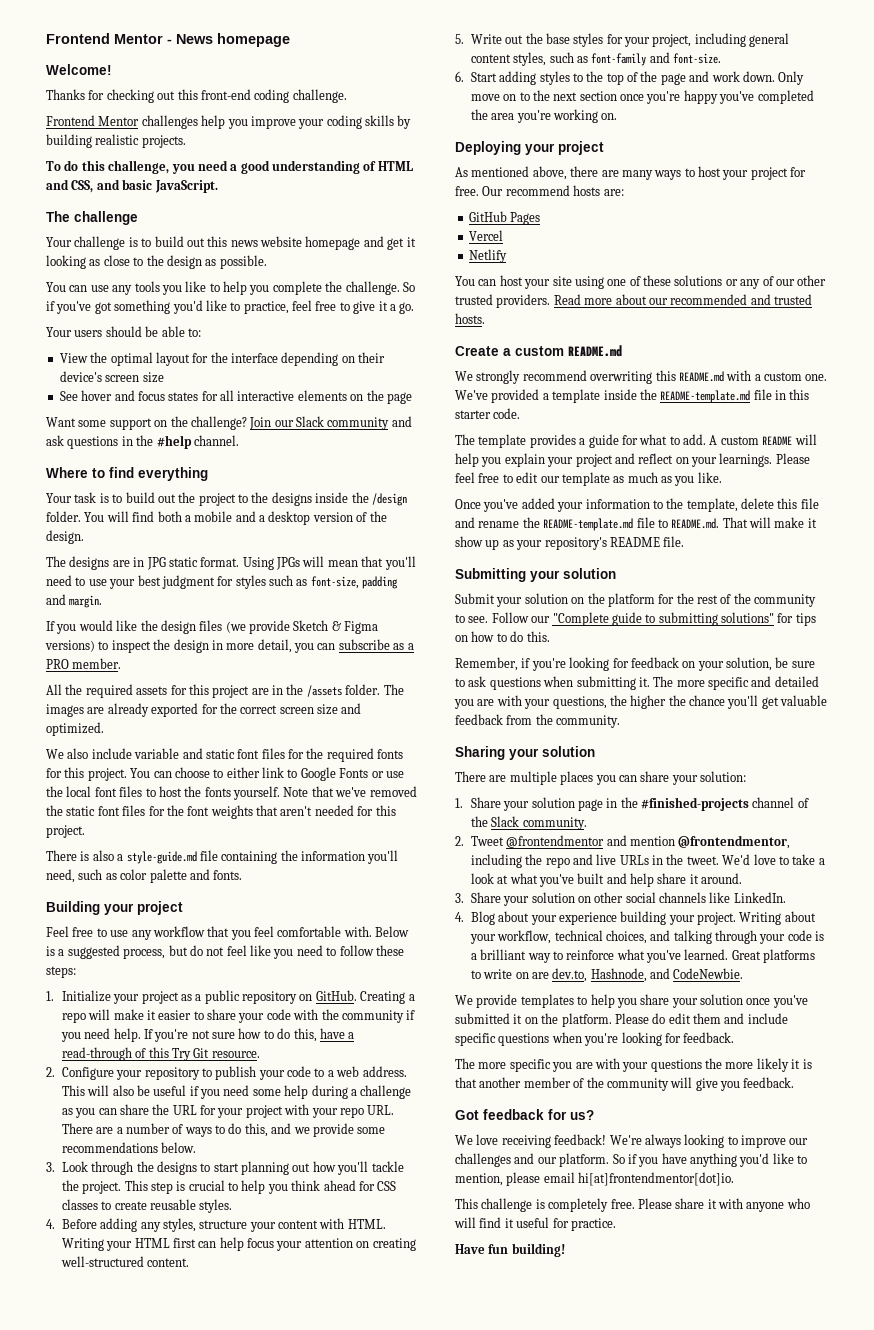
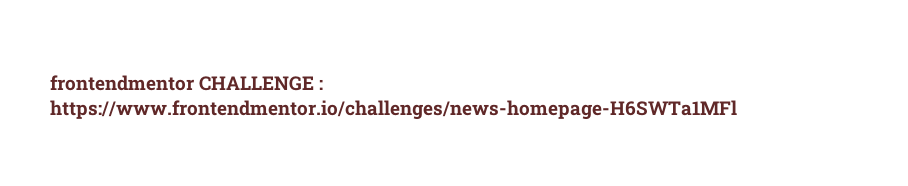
- Frontend Mentor - News homepage
- Welcome!
- Thanks for checking out this front-end coding challenge.
- Frontend Mentor challenges help you improve your coding skills by building realistic projects.
- To do this challenge, you need a good understanding of HTML and CSS, and basic JavaScript.
- The challenge
- Your challenge is to build out this news website homepage and get it looking as close to the design as possible.
- You can use any tools you like to help you complete the challenge. So if you've got something you'd like to practice, feel free to give it a go.
- Your users should be able to:
- View the optimal layout for the interface depending on their device's screen size
- See hover and focus states for all interactive elements on the page
- Want some support on the challenge? Join our Slack community and ask questions in the #help channel.
- Where to find everything
- Your task is to build out the project to the designs inside the /design folder. You will find both a mobile and a desktop version of the design.
- The designs are in JPG static format. Using JPGs will mean that you'll need to use your best judgment for styles such as font-size, padding and margin.
- If you would like the design files (we provide Sketch & Figma versions) to inspect the design in more detail, you can subscribe as a PRO member.
- All the required assets for this project are in the /assets folder. The images are already exported for the correct screen size and optimized.
- We also include variable and static font files for the required fonts for this project. You can choose to either link to Google Fonts or use the local font files to host the fonts yourself. Note that we've removed the static font files for the font weights that aren't needed for this project.
- There is also a style-guide.md file containing the information you'll need, such as color palette and fonts.
- Building your project
- Feel free to use any workflow that you feel comfortable with. Below is a suggested process, but do not feel like you need to follow these steps:
- 1. Initialize your project as a public repository on GitHub. Creating a repo will make it easier to share your code with the community if you need help. If you're not sure how to do this, have a read-through of this Try Git resource.
- 2. Configure your repository to publish your code to a web address. This will also be useful if you need some help during a challenge as you can share the URL for your project with your repo URL. There are a number of ways to do this, and we provide some recommendations below.
- 3. Look through the designs to start planning out how you'll tackle the project. This step is crucial to help you think ahead for CSS classes to create reusable styles.
- 4. Before adding any styles, structure your content with HTML. Writing your HTML first can help focus your attention on creating well-structured content.
- 5. Write out the base styles for your project, including general content styles, such as font-family and font-size.
- 6. Start adding styles to the top of the page and work down. Only move on to the next section once you're happy you've completed the area you're working on.
- Deploying your project
- As mentioned above, there are many ways to host your project for free. Our recommend hosts are:
- GitHub Pages
- Vercel
- Netlify
- You can host your site using one of these solutions or any of our other trusted providers. Read more about our recommended and trusted hosts.
- Create a custom README.md
- We strongly recommend overwriting this README.md with a custom one. We've provided a template inside the README-template.md file in this starter code.
- The template provides a guide for what to add. A custom README will help you explain your project and reflect on your learnings. Please feel free to edit our template as much as you like.
- Once you've added your information to the template, delete this file and rename the README-template.md file to README.md. That will make it show up as your repository's README file.
- Submitting your solution
- Submit your solution on the platform for the rest of the community to see. Follow our "Complete guide to submitting solutions" for tips on how to do this.
- Remember, if you're looking for feedback on your solution, be sure to ask questions when submitting it. The more specific and detailed you are with your questions, the higher the chance you'll get valuable feedback from the community.
- Sharing your solution
- There are multiple places you can share your solution:
- 1. Share your solution page in the #finished-projects channel of the Slack community.
- 2. Tweet @frontendmentor and mention @frontendmentor, including the repo and live URLs in the tweet. We'd love to take a look at what you've built and help share it around.
- 3. Share your solution on other social channels like LinkedIn.
- 4. Blog about your experience building your project. Writing about your workflow, technical choices, and talking through your code is a brilliant way to reinforce what you've learned. Great platforms to write on are dev.to, Hashnode, and CodeNewbie.
- We provide templates to help you share your solution once you've submitted it on the platform. Please do edit them and include specific questions when you're looking for feedback.
- The more specific you are with your questions the more likely it is that another member of the community will give you feedback.
- Got feedback for us?
- We love receiving feedback! We're always looking to improve our challenges and our platform. So if you have anything you'd like to mention, please email hi[at]frontendmentor[dot]io.
- This challenge is completely free. Please share it with anyone who will find it useful for practice.
- Have fun building!
+ frontendmentor CHALLENGE : https://www.frontendmentor.io/challenges/news-homepage-H6SWTa1MFl

